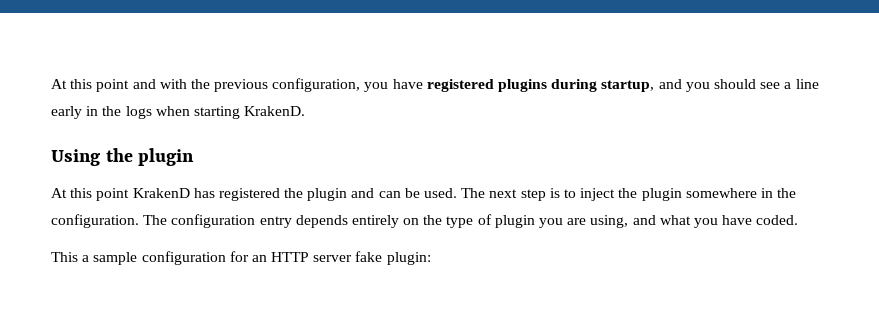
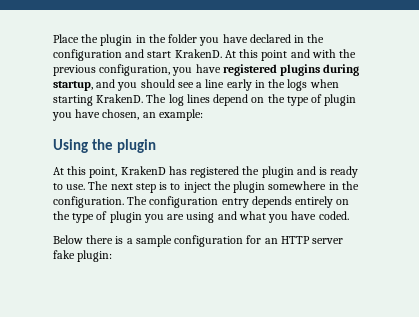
+ Place the plugin in the folder you have declared in the configuration and start KrakenD.
+ The log lines depend on the type of plugin you have chosen, an example:
- At this point KrakenD has registered the plugin and can be used.
+ At this point, KrakenD has registered the plugin and is ready to use.
- The configuration entry depends entirely on the type of plugin you are using, and what you have coded.
+ The configuration entry depends entirely on the type of plugin you are using and what you have coded.
- This a sample configuration for an HTTP server fake plugin:
+ Below there is a sample configuration for an HTTP server fake plugin:

